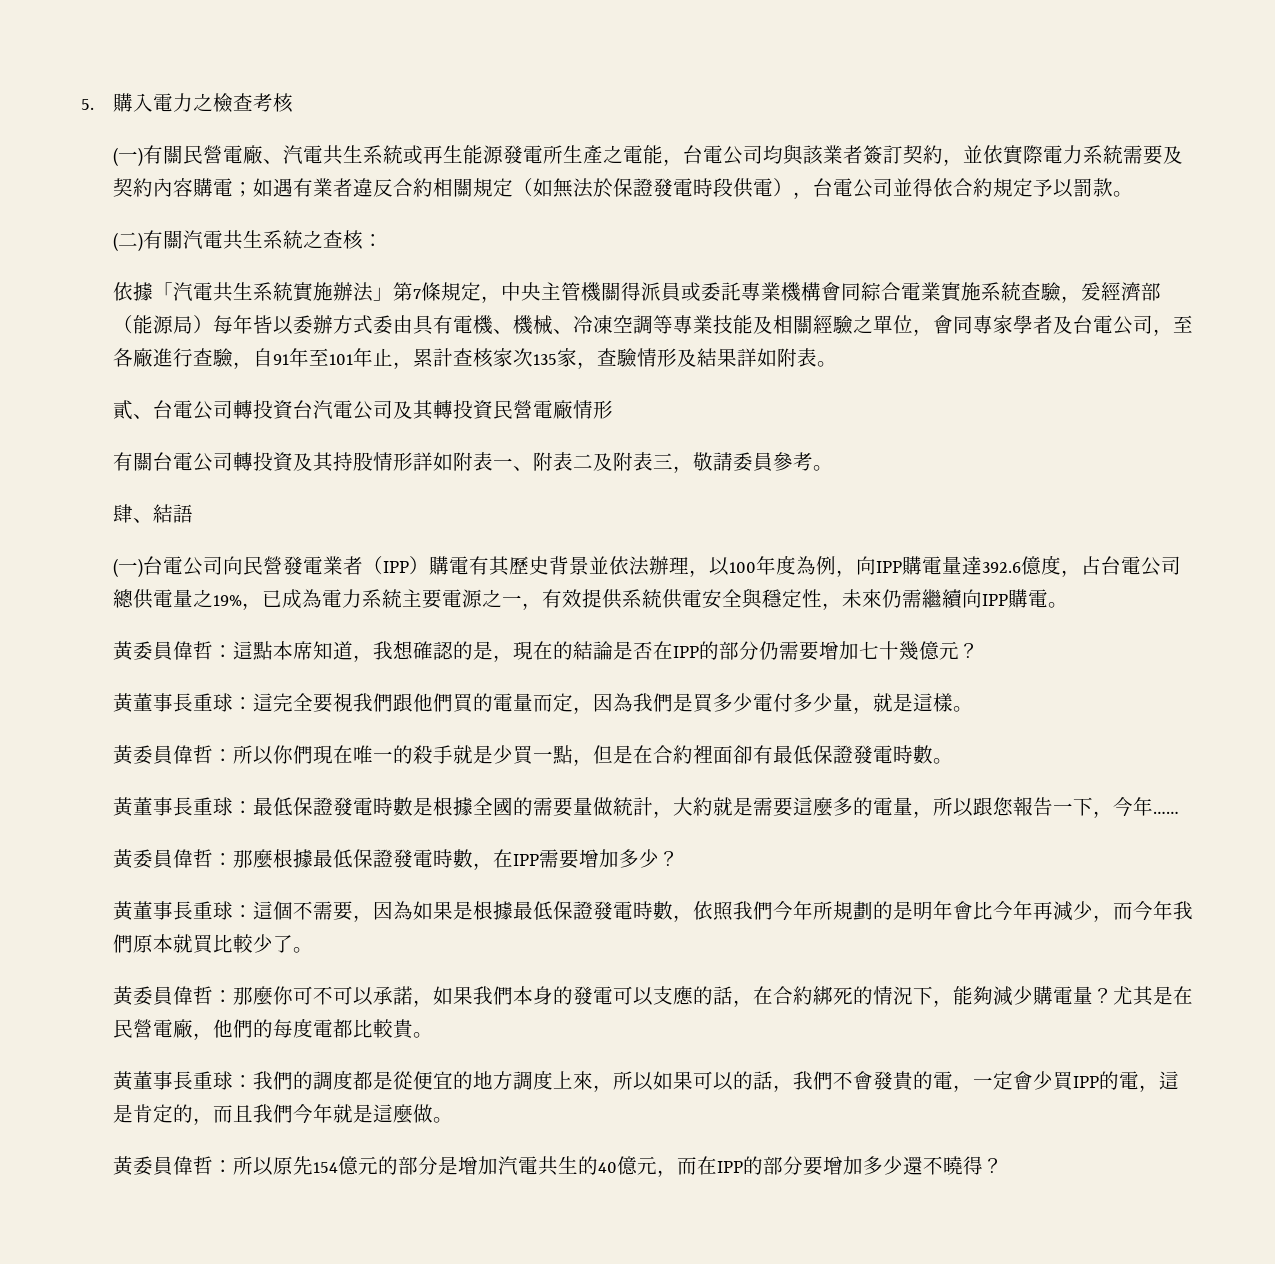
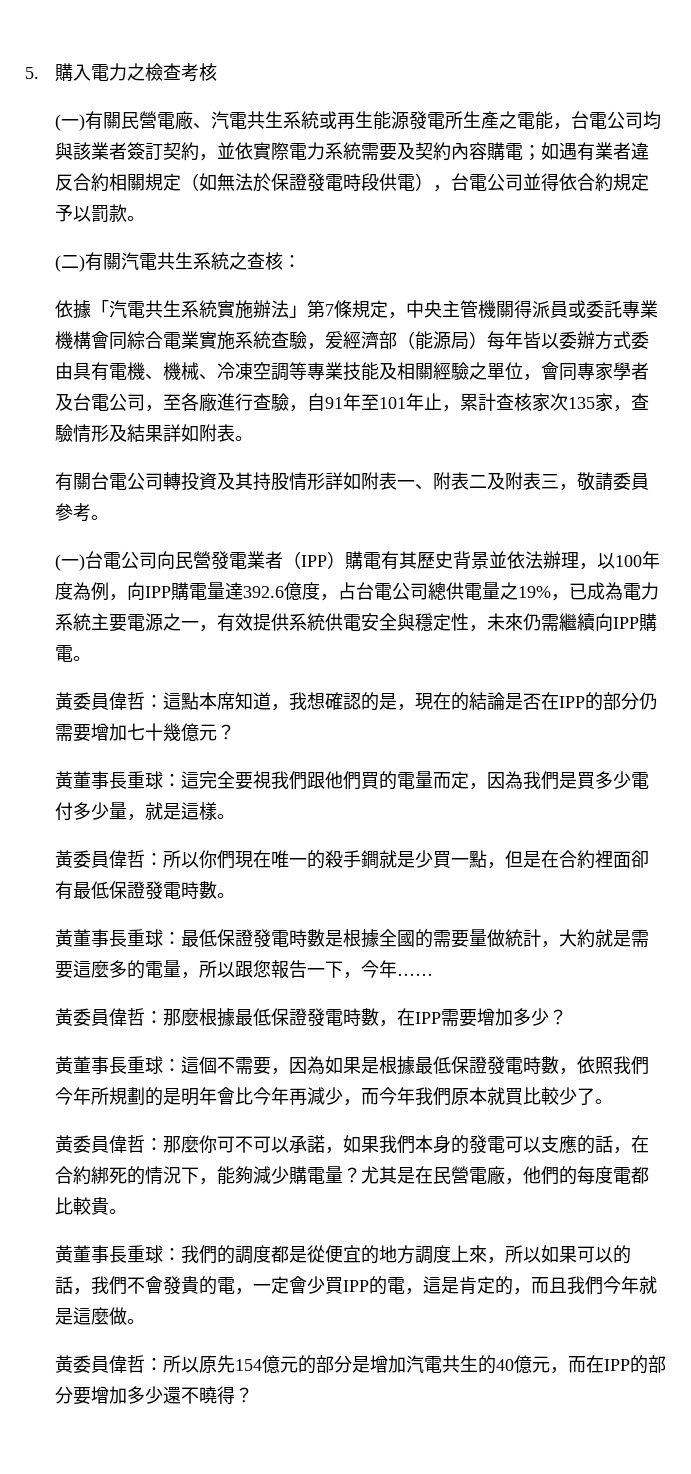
- 貳、台電公司轉投資台汽電公司及其轉投資民營電廠情形
- 肆、結語
- 黃委員偉哲：所以你們現在唯一的殺手就是少買一點，但是在合約裡面卻有最低保證發電時數。
+ 黃委員偉哲：所以你們現在唯一的殺手鐧就是少買一點，但是在合約裡面卻有最低保證發電時數。

